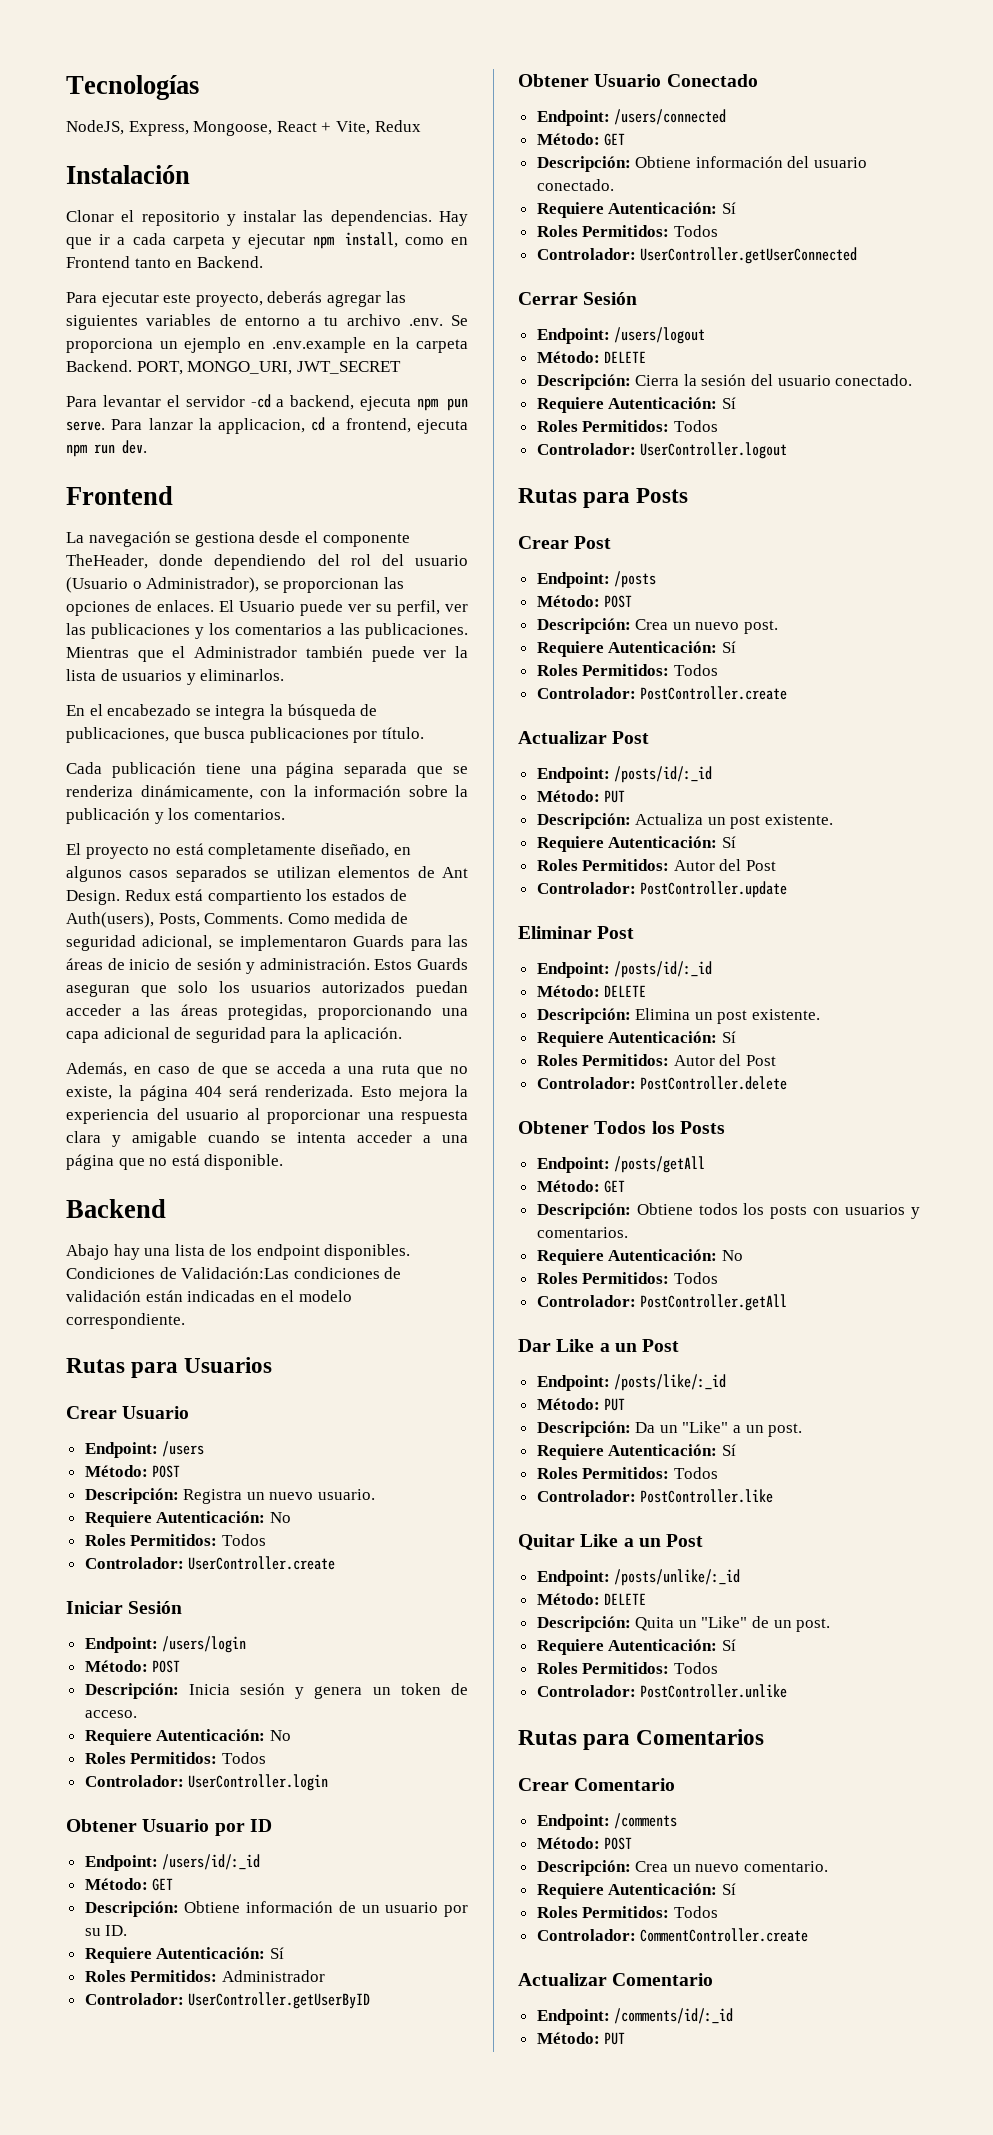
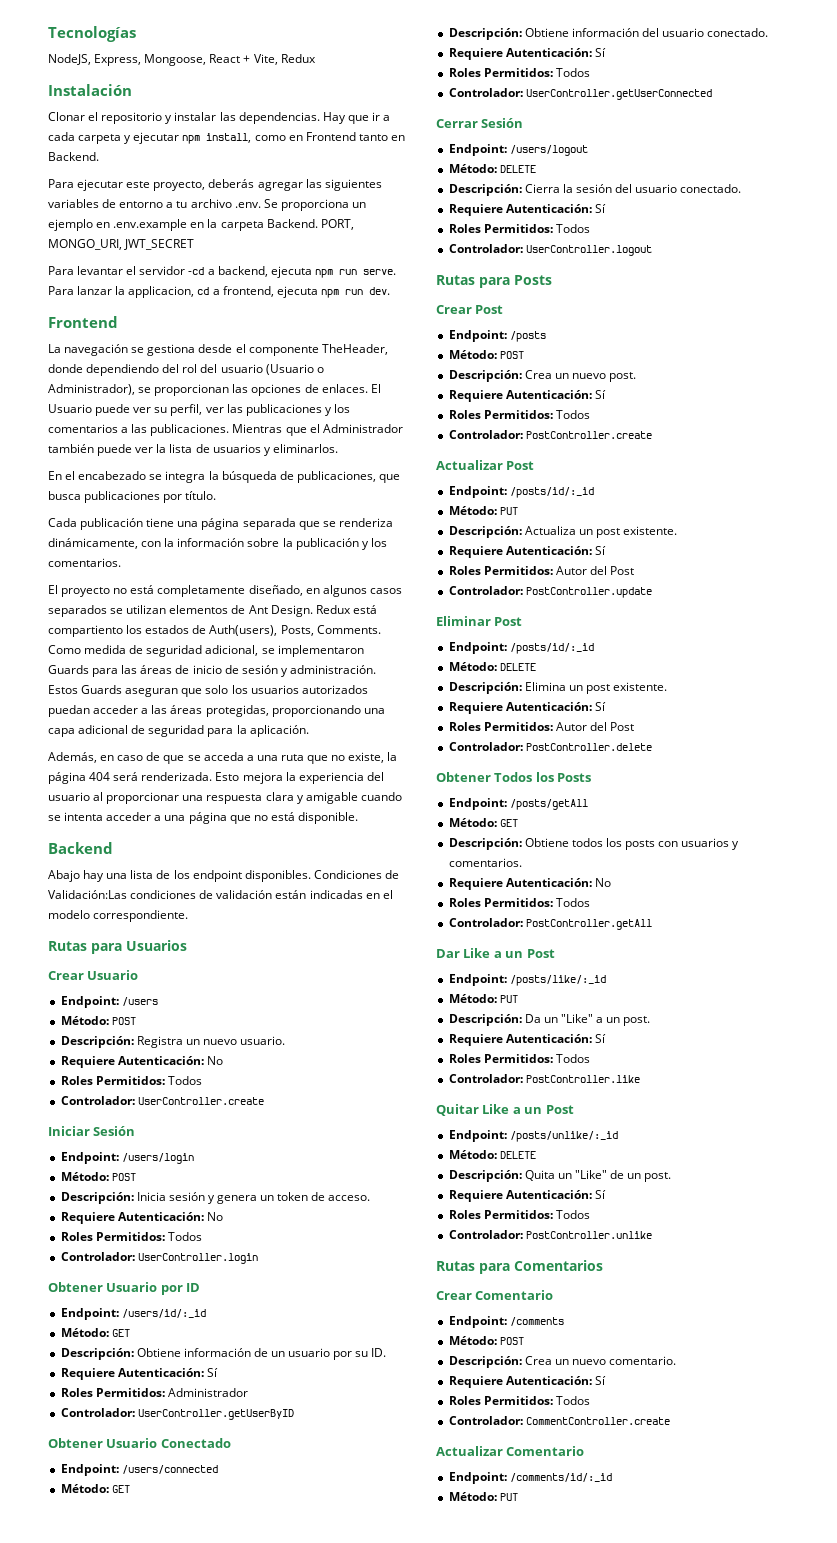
- Para levantar el servidor -cd a backend, ejecuta npm pun serve.
+ Para levantar el servidor -cd a backend, ejecuta npm run serve.

